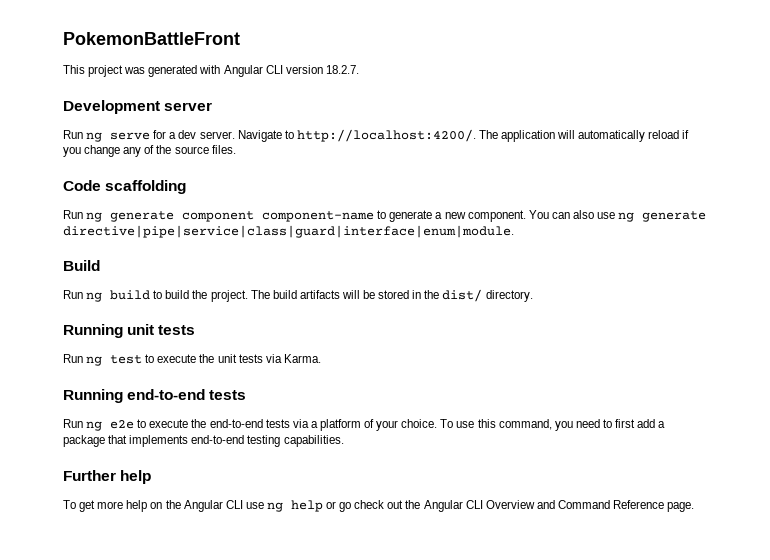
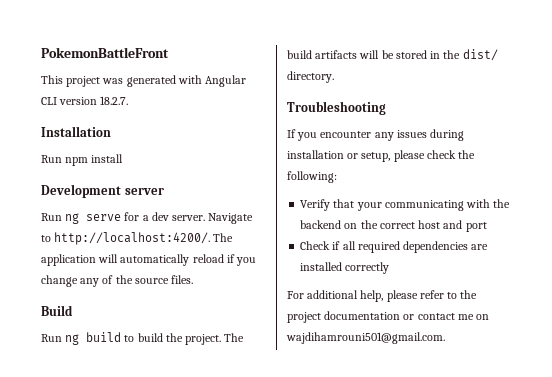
+ Installation
+ Run npm install
- Code scaffolding
- Run ng generate component component-name to generate a new component. You can also use ng generate directive|pipe|service|class|guard|interface|enum|module.
- Running unit tests
- Run ng test to execute the unit tests via Karma.
- Running end-to-end tests
- Run ng e2e to execute the end-to-end tests via a platform of your choice. To use this command, you need to first add a package that implements end-to-end testing capabilities.
- Further help
- To get more help on the Angular CLI use ng help or go check out the Angular CLI Overview and Command Reference page.
+ Troubleshooting
+ If you encounter any issues during installation or setup, please check the following:
+ Verify that your communicating with the backend on the correct host and port
+ Check if all required dependencies are installed correctly
+ For additional help, please refer to the project documentation or contact me on wajdihamrouni501@gmail.com.

